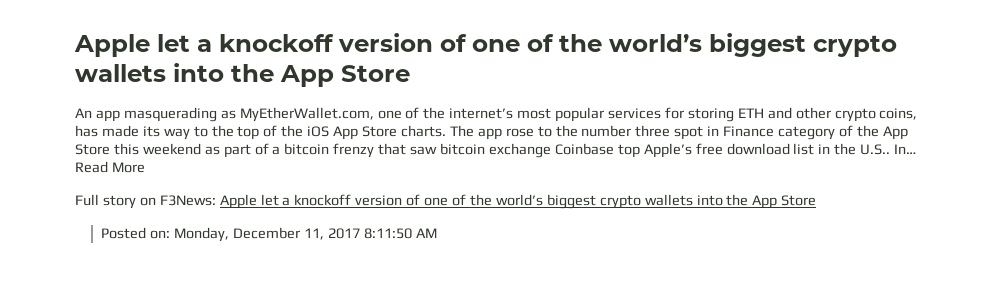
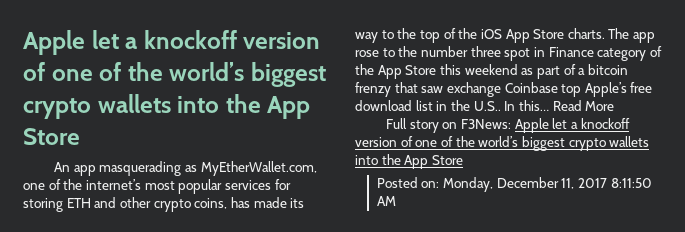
- The app rose to the number three spot in Finance category of the App Store this weekend as part of a bitcoin frenzy that saw bitcoin exchange Coinbase top Apple’s free download list in the U.S..
+ The app rose to the number three spot in Finance category of the App Store this weekend as part of a bitcoin frenzy that saw exchange Coinbase top Apple’s free download list in the U.S..
- In…
+ In this…

